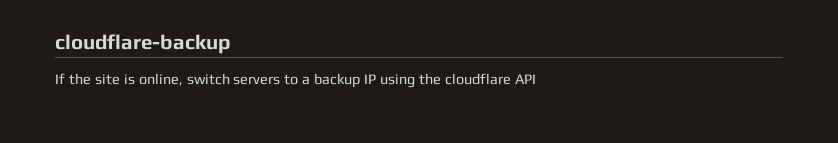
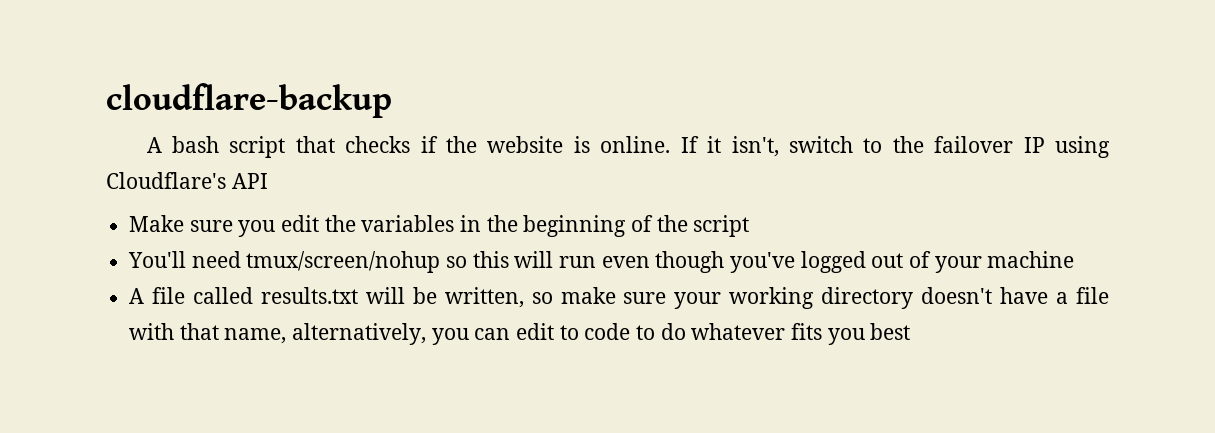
- If the site is online, switch servers to a backup IP using the cloudflare API
+ A bash script that checks if the website is online. If it isn't, switch to the failover IP using Cloudflare's API
+ Make sure you edit the variables in the beginning of the script
+ You'll need tmux/screen/nohup so this will run even though you've logged out of your machine
+ A file called results.txt will be written, so make sure your working directory doesn't have a file with that name, alternatively, you can edit to code to do whatever fits you best

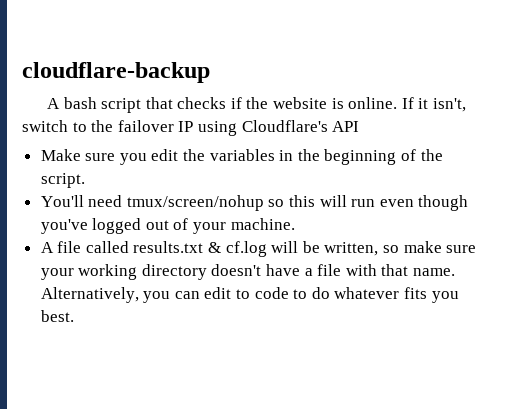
- Make sure you edit the variables in the beginning of the script
+ Make sure you edit the variables in the beginning of the script.
- You'll need tmux/screen/nohup so this will run even though you've logged out of your machine
+ You'll need tmux/screen/nohup so this will run even though you've logged out of your machine.
- A file called results.txt will be written, so make sure your working directory doesn't have a file with that name, alternatively, you can edit to code to do whatever fits you best
+ A file called results.txt & cf.log will be written, so make sure your working directory doesn't have a file with that name. Alternatively, you can edit to code to do whatever fits you best.

